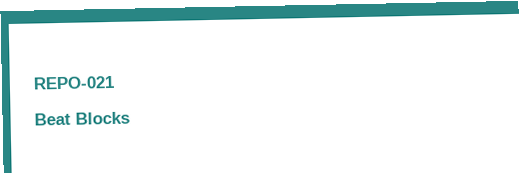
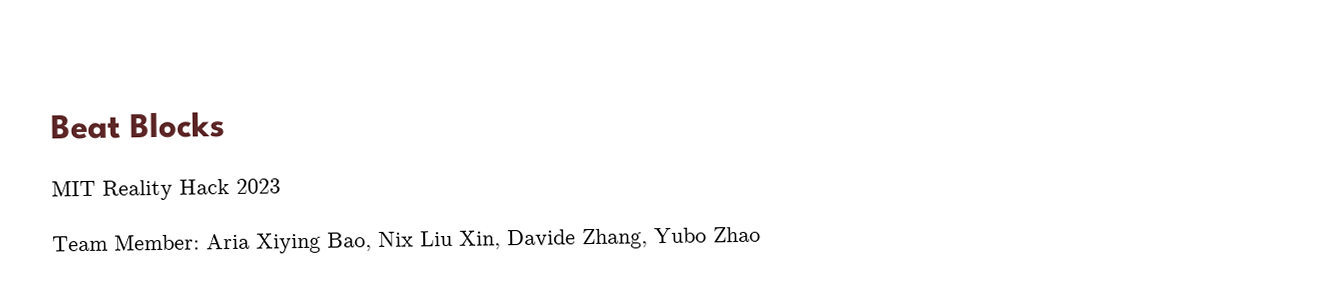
- REPO-021
+ MIT Reality Hack 2023
+ Team Member: Aria Xiying Bao, Nix Liu Xin, Davide Zhang, Yubo Zhao

